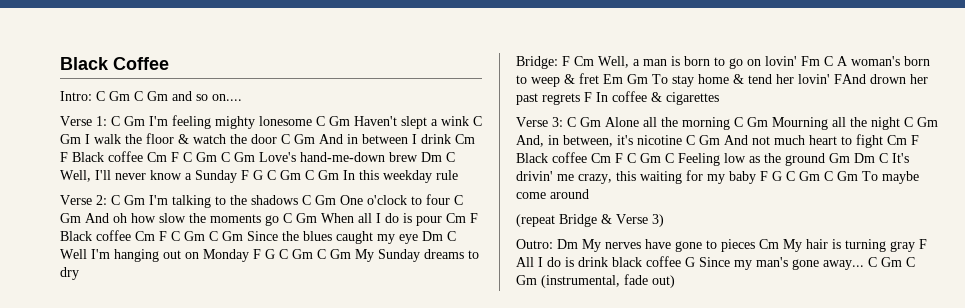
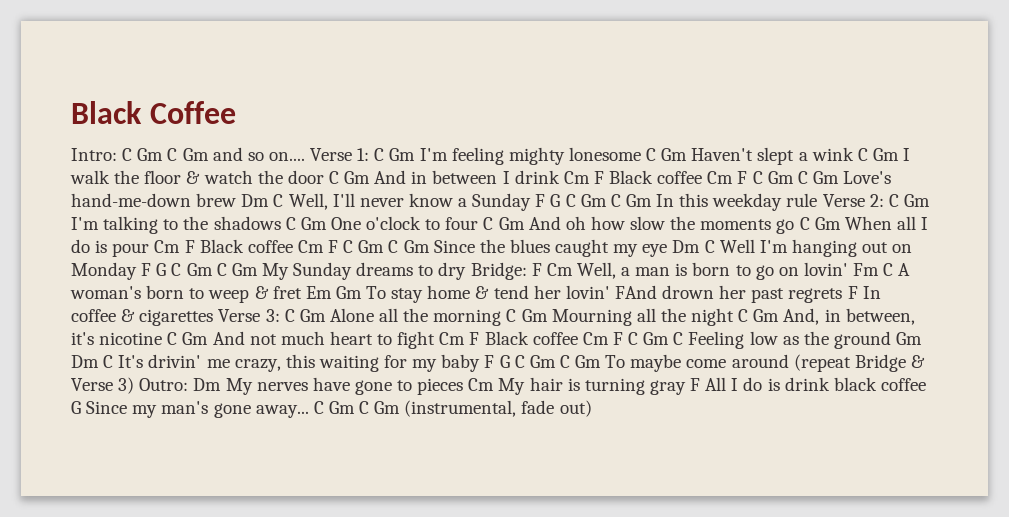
- C Gm C Gm and so on....
- Verse 1:
+ C Gm C Gm and so on.... Verse 1:
- C Gm I'm feeling mighty lonesome C Gm Haven't slept a wink C Gm I walk the floor & watch the door C Gm And in between I drink Cm F Black coffee Cm F C Gm C Gm Love's hand-me-down brew Dm C Well, I'll never know a Sunday F G C Gm C Gm In this weekday rule
- Verse 2:
+ C Gm I'm feeling mighty lonesome C Gm Haven't slept a wink C Gm I walk the floor & watch the door C Gm And in between I drink Cm F Black coffee Cm F C Gm C Gm Love's hand-me-down brew Dm C Well, I'll never know a Sunday F G C Gm C Gm In this weekday rule Verse 2:
- C Gm I'm talking to the shadows C Gm One o'clock to four C Gm And oh how slow the moments go C Gm When all I do is pour Cm F Black coffee Cm F C Gm C Gm Since the blues caught my eye Dm C Well I'm hanging out on Monday F G C Gm C Gm My Sunday dreams to dry
- Bridge:
+ C Gm I'm talking to the shadows C Gm One o'clock to four C Gm And oh how slow the moments go C Gm When all I do is pour Cm F Black coffee Cm F C Gm C Gm Since the blues caught my eye Dm C Well I'm hanging out on Monday F G C Gm C Gm My Sunday dreams to dry Bridge:
- F Cm Well, a man is born to go on lovin' Fm C A woman's born to weep & fret Em Gm To stay home & tend her lovin' FAnd drown her past regrets F In coffee & cigarettes
- Verse 3:
+ F Cm Well, a man is born to go on lovin' Fm C A woman's born to weep & fret Em Gm To stay home & tend her lovin' FAnd drown her past regrets F In coffee & cigarettes Verse 3:
- C Gm Alone all the morning C Gm Mourning all the night C Gm And, in between, it's nicotine C Gm And not much heart to fight Cm F Black coffee Cm F C Gm C Feeling low as the ground Gm Dm C It's drivin' me crazy, this waiting for my baby F G C Gm C Gm To maybe come around
- (repeat Bridge & Verse 3)
- Outro:
+ C Gm Alone all the morning C Gm Mourning all the night C Gm And, in between, it's nicotine C Gm And not much heart to fight Cm F Black coffee Cm F C Gm C Feeling low as the ground Gm Dm C It's drivin' me crazy, this waiting for my baby F G C Gm C Gm To maybe come around (repeat Bridge & Verse 3) Outro:

